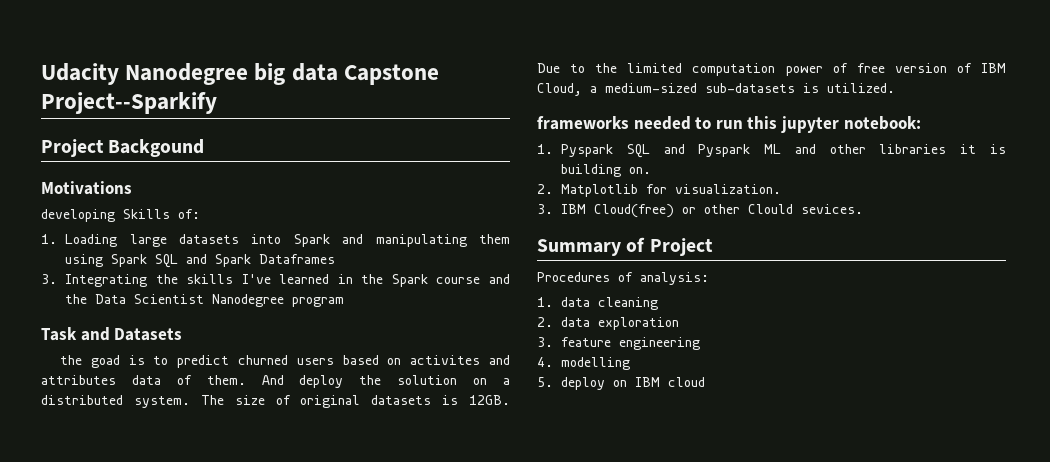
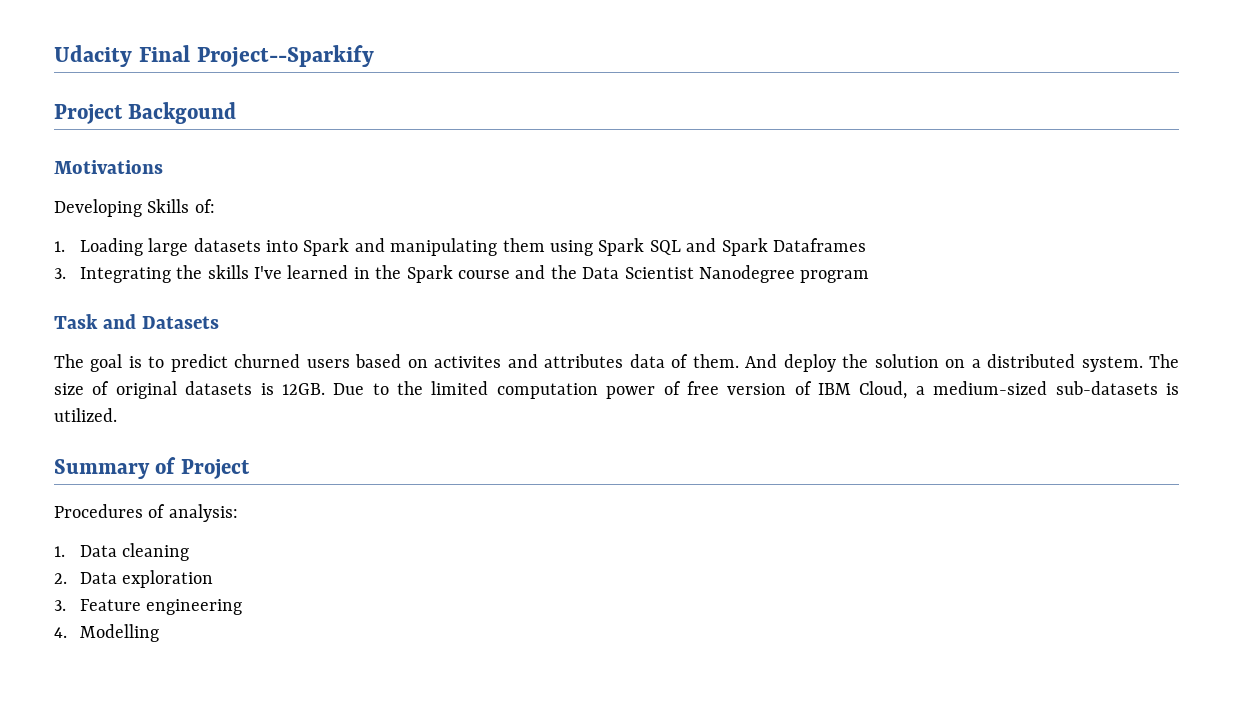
- Udacity Nanodegree big data Capstone Project--Sparkify
+ Udacity Final Project--Sparkify
- developing Skills of:
+ Developing Skills of:
- the goad is to predict churned users based on activites and attributes data of them.
+ The goal is to predict churned users based on activites and attributes data of them.
- frameworks needed to run this jupyter notebook:
- 1. Pyspark SQL and Pyspark ML and other libraries it is building on.
- 2. Matplotlib for visualization.
- 3. IBM Cloud(free) or other Clould sevices.
- 1. data cleaning
+ 1. Data cleaning
- 2. data exploration
+ 2. Data exploration
- 3. feature engineering
+ 3. Feature engineering
- 4. modelling
- 5. deploy on IBM cloud
+ 4. Modelling

